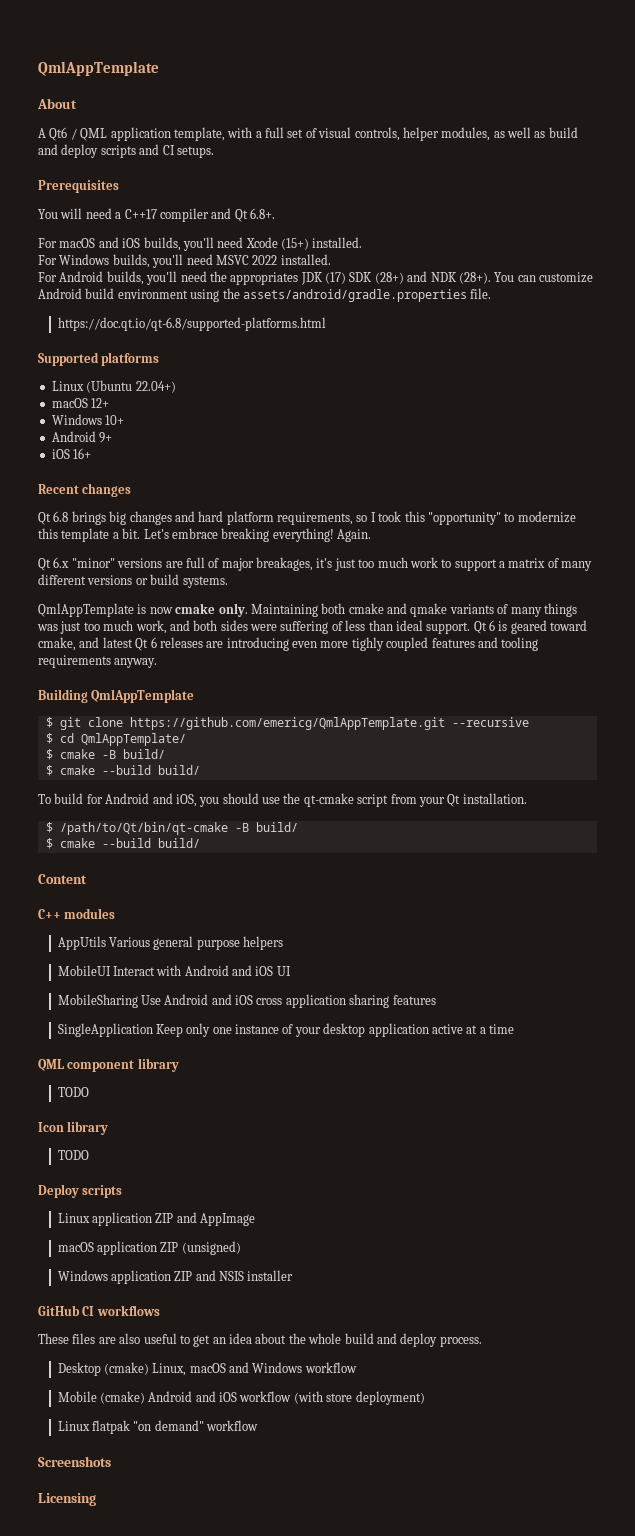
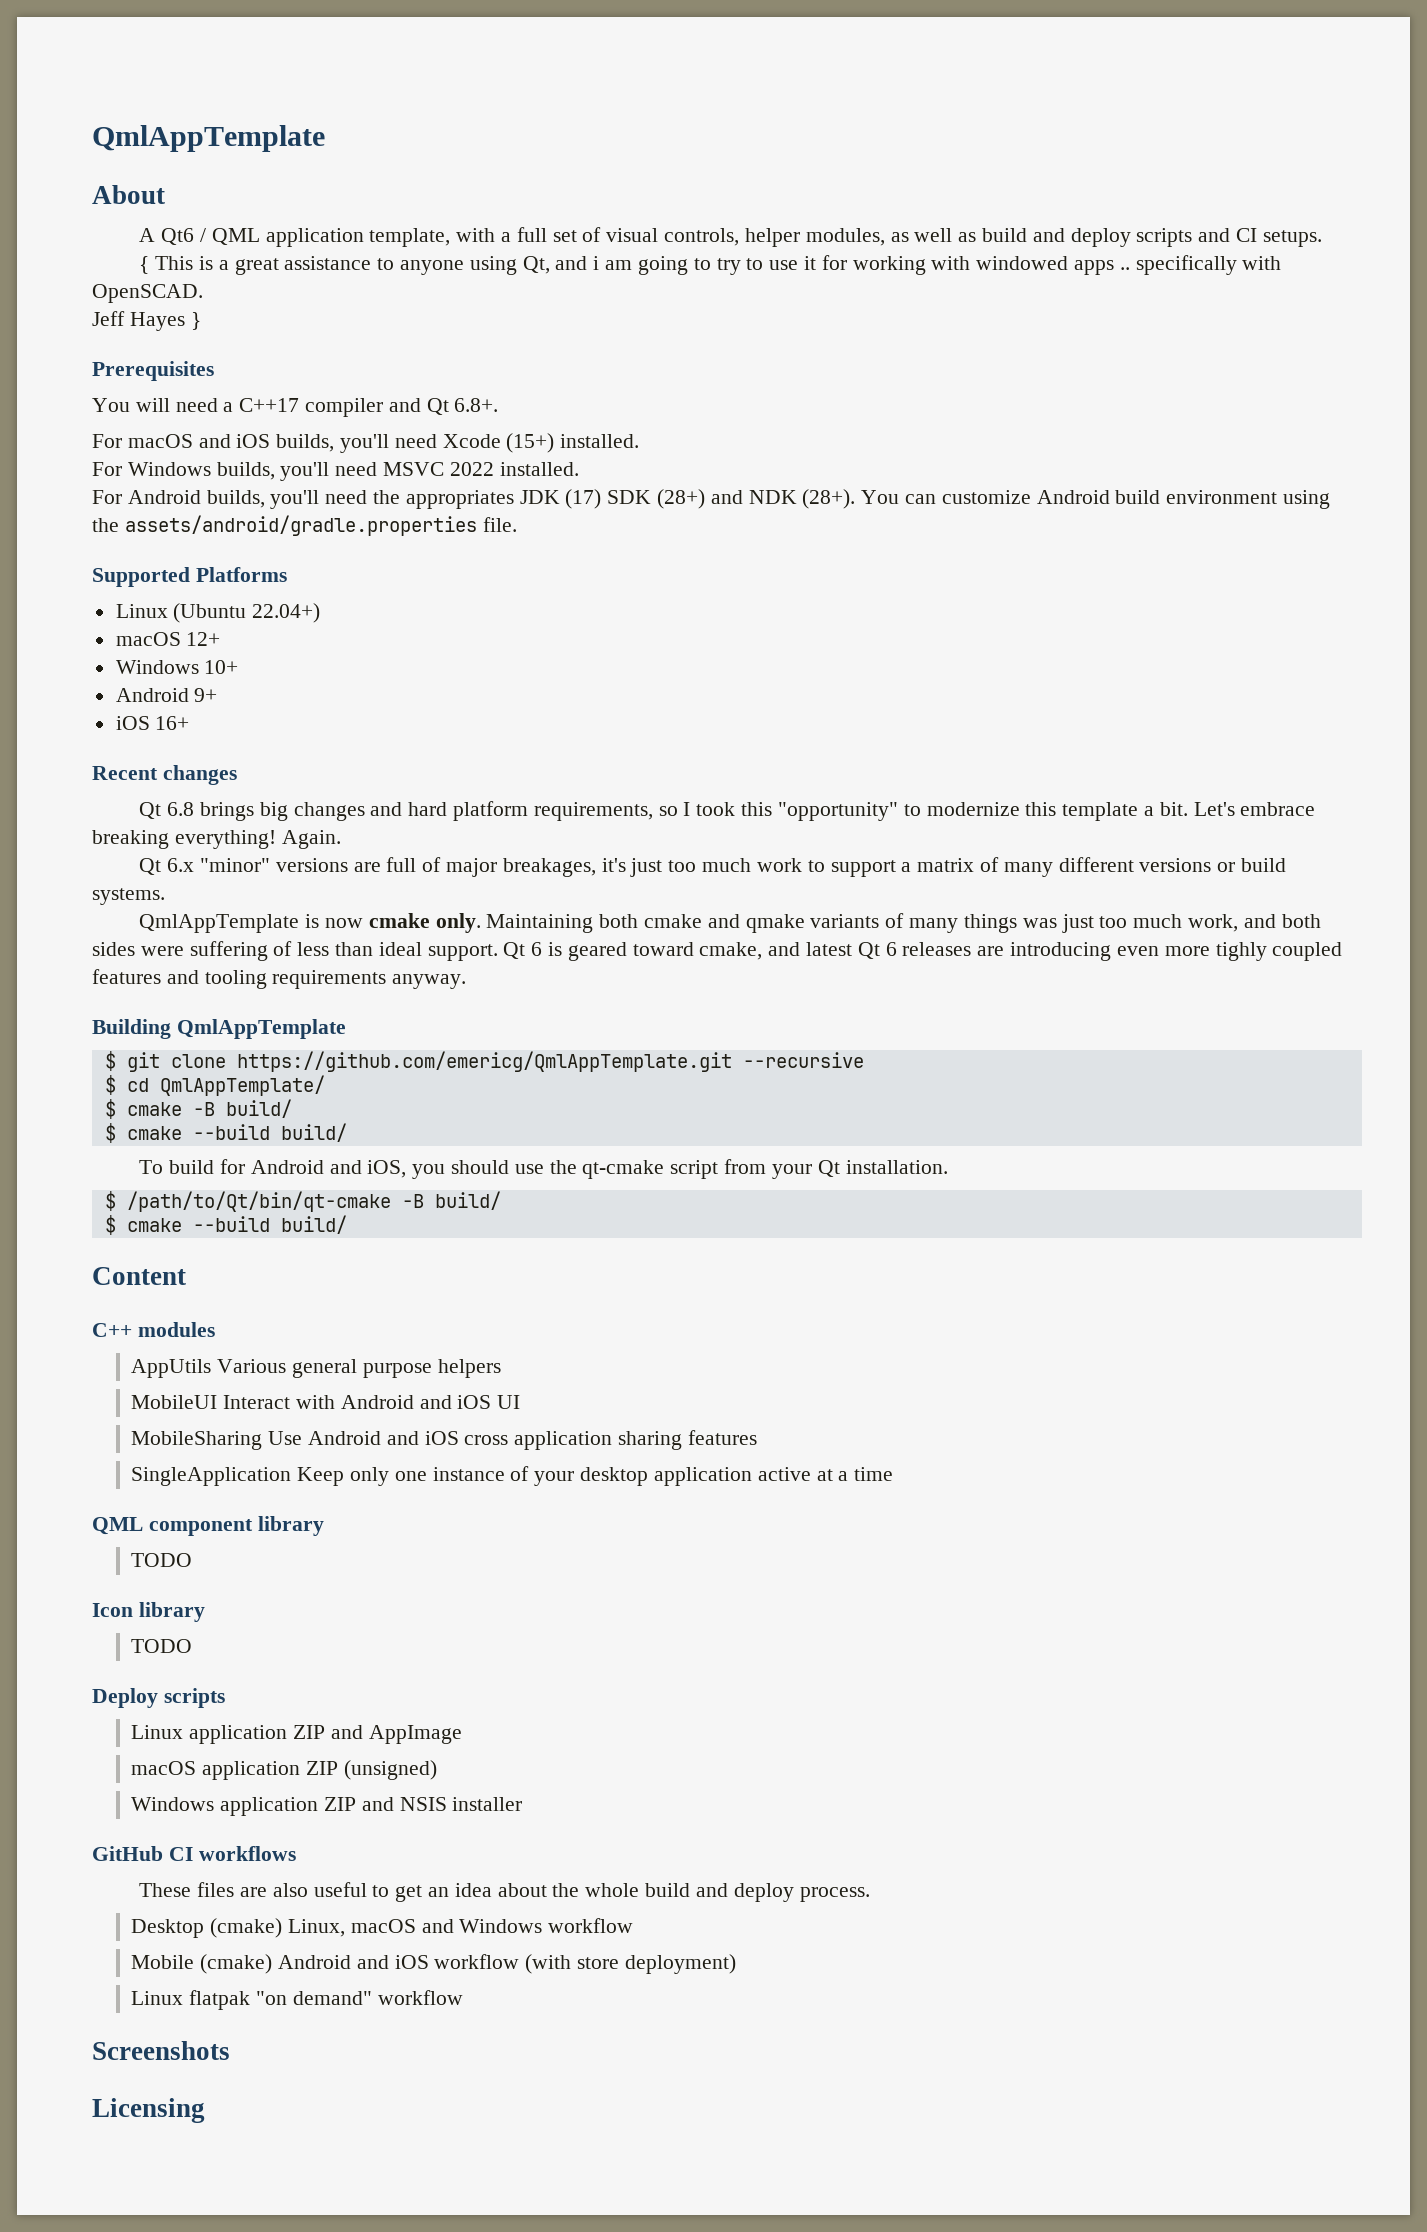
+ { This is a great assistance to anyone using Qt, and i am going to try to use it for working with windowed apps .. specifically with OpenSCAD.
+ Jeff Hayes }
- https://doc.qt.io/qt-6.8/supported-platforms.html
- Supported platforms
+ Supported Platforms

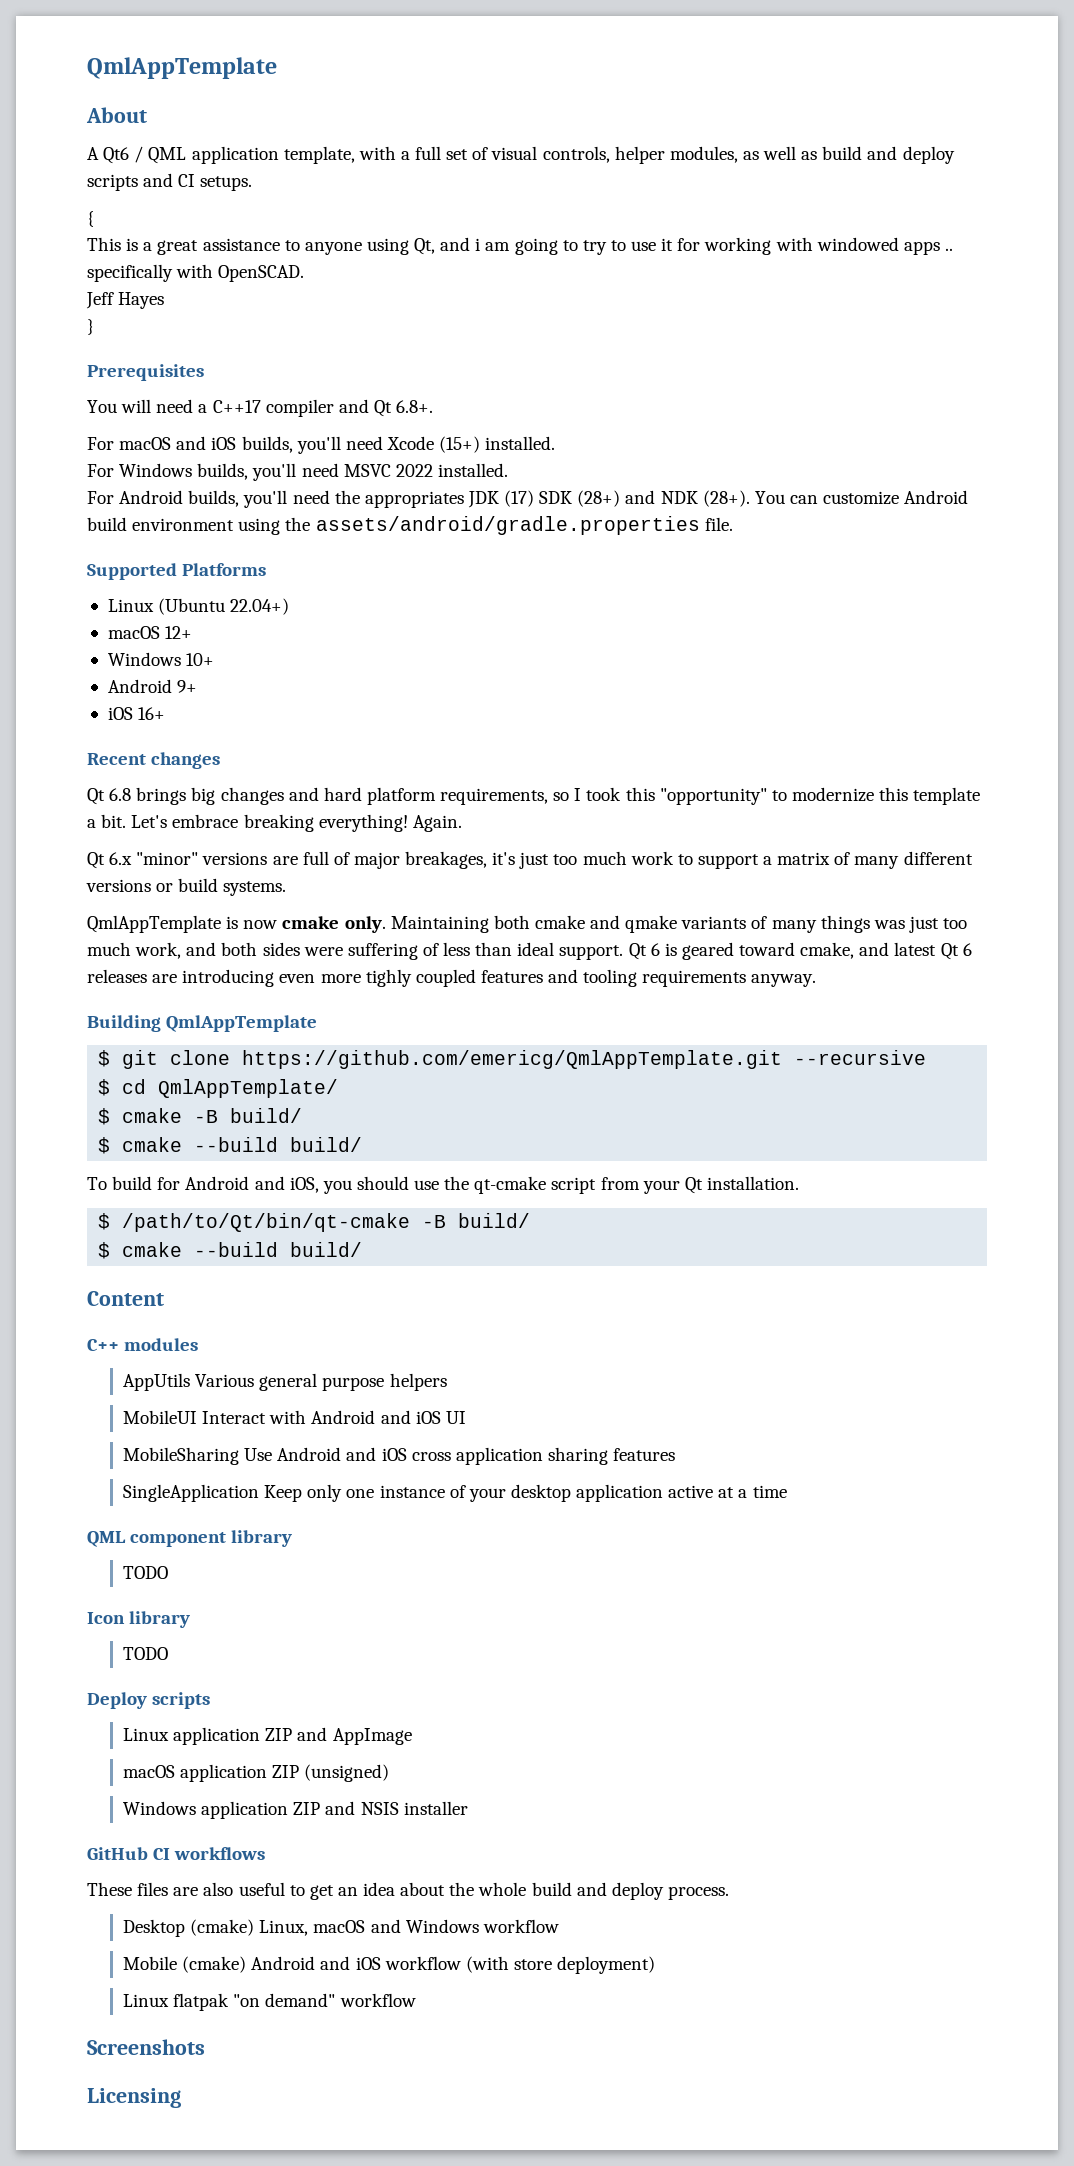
- { This is a great assistance to anyone using Qt, and i am going to try to use it for working with windowed apps .. specifically with OpenSCAD.
+ {
+ This is a great assistance to anyone using Qt, and i am going to try to use it for working with windowed apps .. specifically with OpenSCAD.
- Jeff Hayes }
+ Jeff Hayes
+ }

